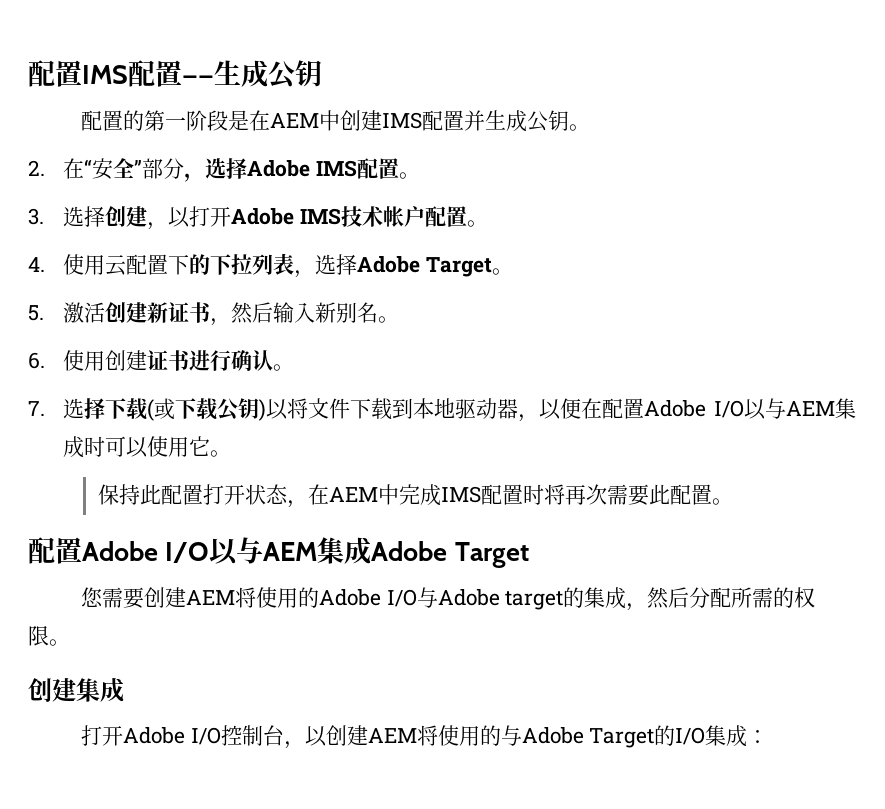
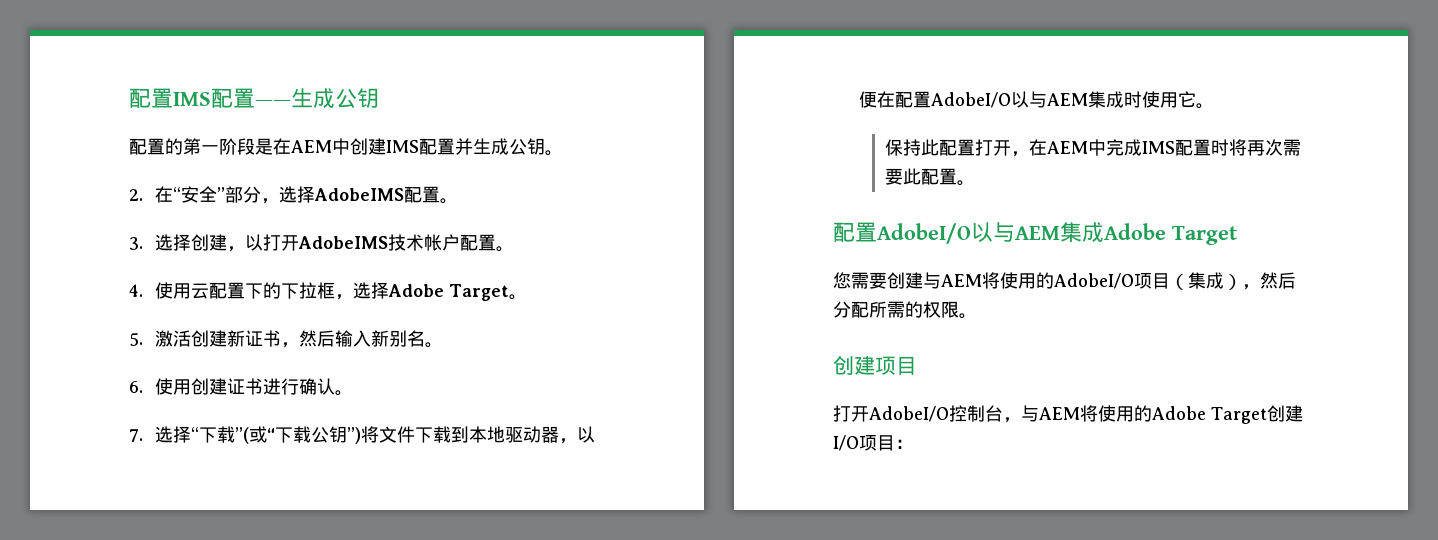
- 2.在“安全”部分，选择Adobe IMS配置。
+ 2.在“安全”部分，选择AdobeIMS配置。
- 3.选择创建，以打开Adobe IMS技术帐户配置。
+ 3.选择创建，以打开AdobeIMS技术帐户配置。
- 4.使用云配置下的下拉列表，选择Adobe Target。
+ 4.使用云配置下的下拉框，选择Adobe Target。
- 7.选择下载(或下载公钥)以将文件下载到本地驱动器，以便在配置Adobe I/O以与AEM集成时可以使用它。
+ 7.选择“下载”(或“下载公钥”)将文件下载到本地驱动器，以便在配置AdobeI/O以与AEM集成时使用它。
- 保持此配置打开状态，在AEM中完成IMS配置时将再次需要此配置。
+ 保持此配置打开，在AEM中完成IMS配置时将再次需要此配置。
- 配置Adobe I/O以与AEM集成Adobe Target
+ 配置AdobeI/O以与AEM集成Adobe Target
- 您需要创建AEM将使用的Adobe I/O与Adobe target的集成，然后分配所需的权限。
+ 您需要创建与AEM将使用的AdobeI/O项目（集成），然后分配所需的权限。
- 创建集成
- 打开Adobe I/O控制台，以创建AEM将使用的与Adobe Target的I/O集成：
+ 创建项目
+ 打开AdobeI/O控制台，与AEM将使用的Adobe Target创建I/O项目：

